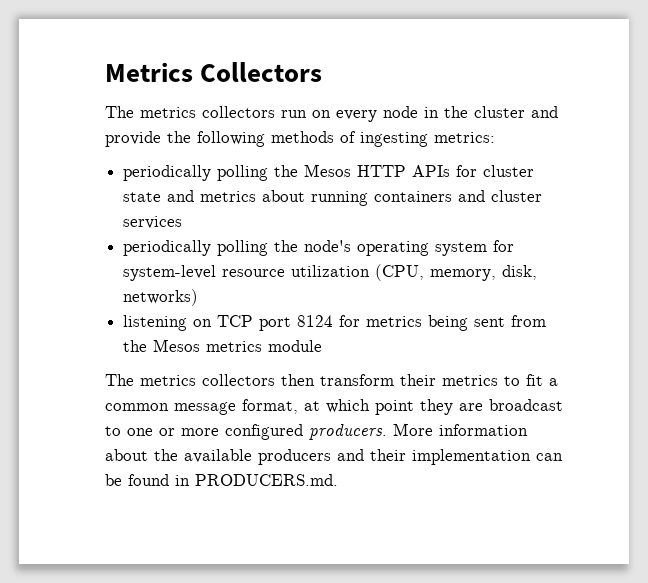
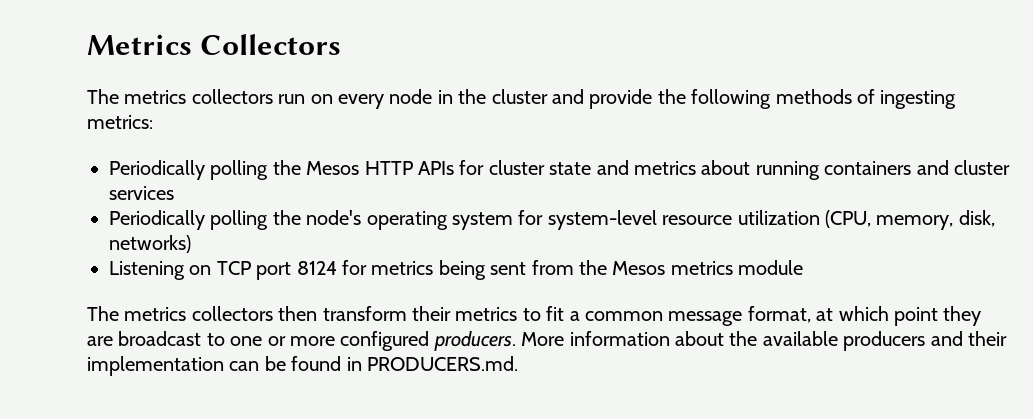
- periodically polling the Mesos HTTP APIs for cluster state and metrics about running containers and cluster services
+ Periodically polling the Mesos HTTP APIs for cluster state and metrics about running containers and cluster services
- periodically polling the node's operating system for system-level resource utilization (CPU, memory, disk, networks)
+ Periodically polling the node's operating system for system-level resource utilization (CPU, memory, disk, networks)
- listening on TCP port 8124 for metrics being sent from the Mesos metrics module
+ Listening on TCP port 8124 for metrics being sent from the Mesos metrics module

